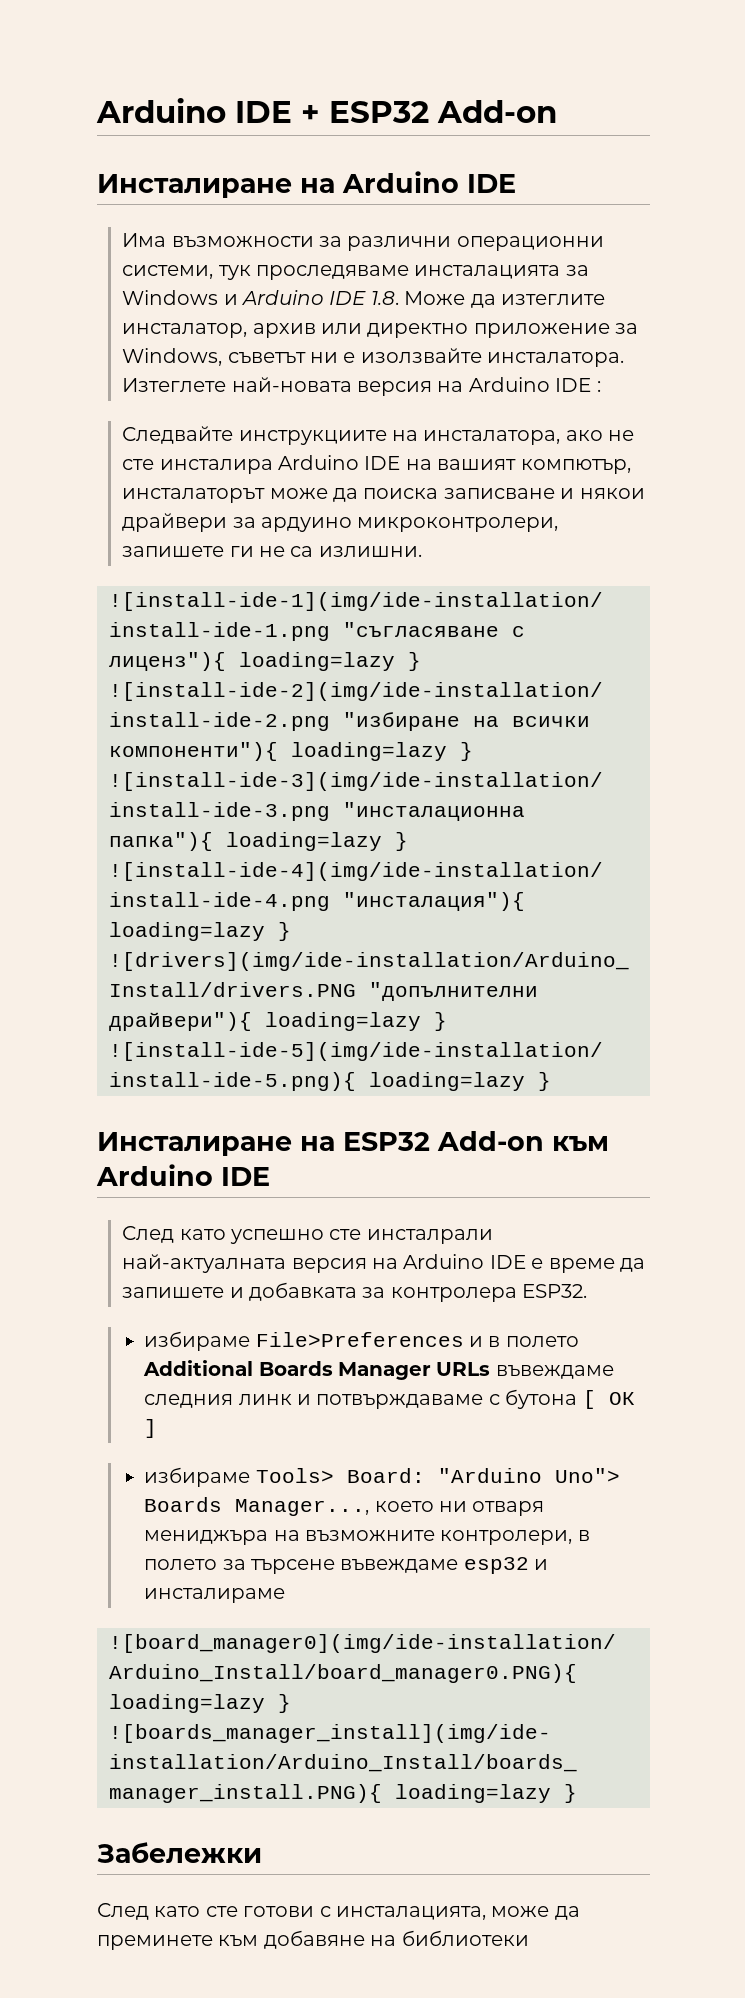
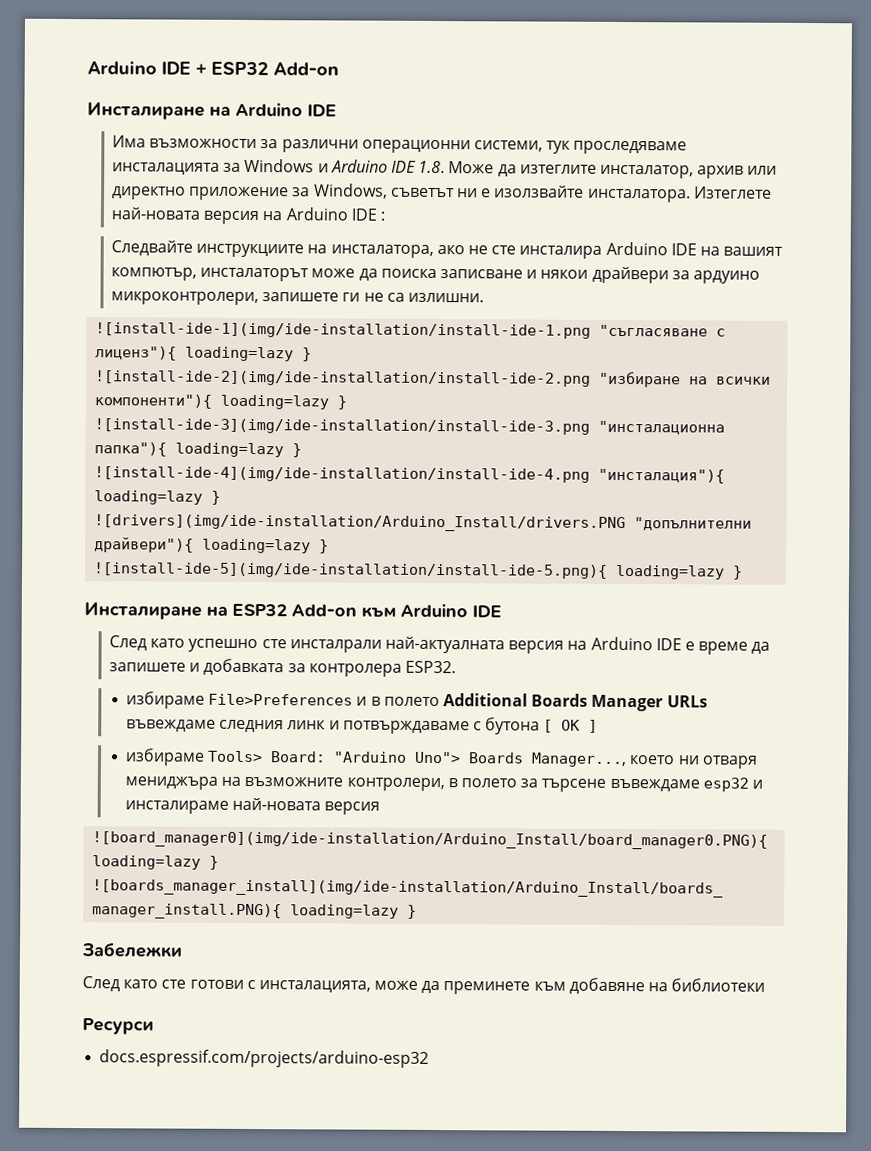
- избираме Tools> Board: "Arduino Uno"> Boards Manager..., което ни отваря мениджъра на възможните контролери, в полето за търсене въвеждаме esp32 и инсталираме
+ избираме Tools> Board: "Arduino Uno"> Boards Manager..., което ни отваря мениджъра на възможните контролери, в полето за търсене въвеждаме esp32 и инсталираме най-новата версия
+ Ресурси
+ docs.espressif.com/projects/arduino-esp32

